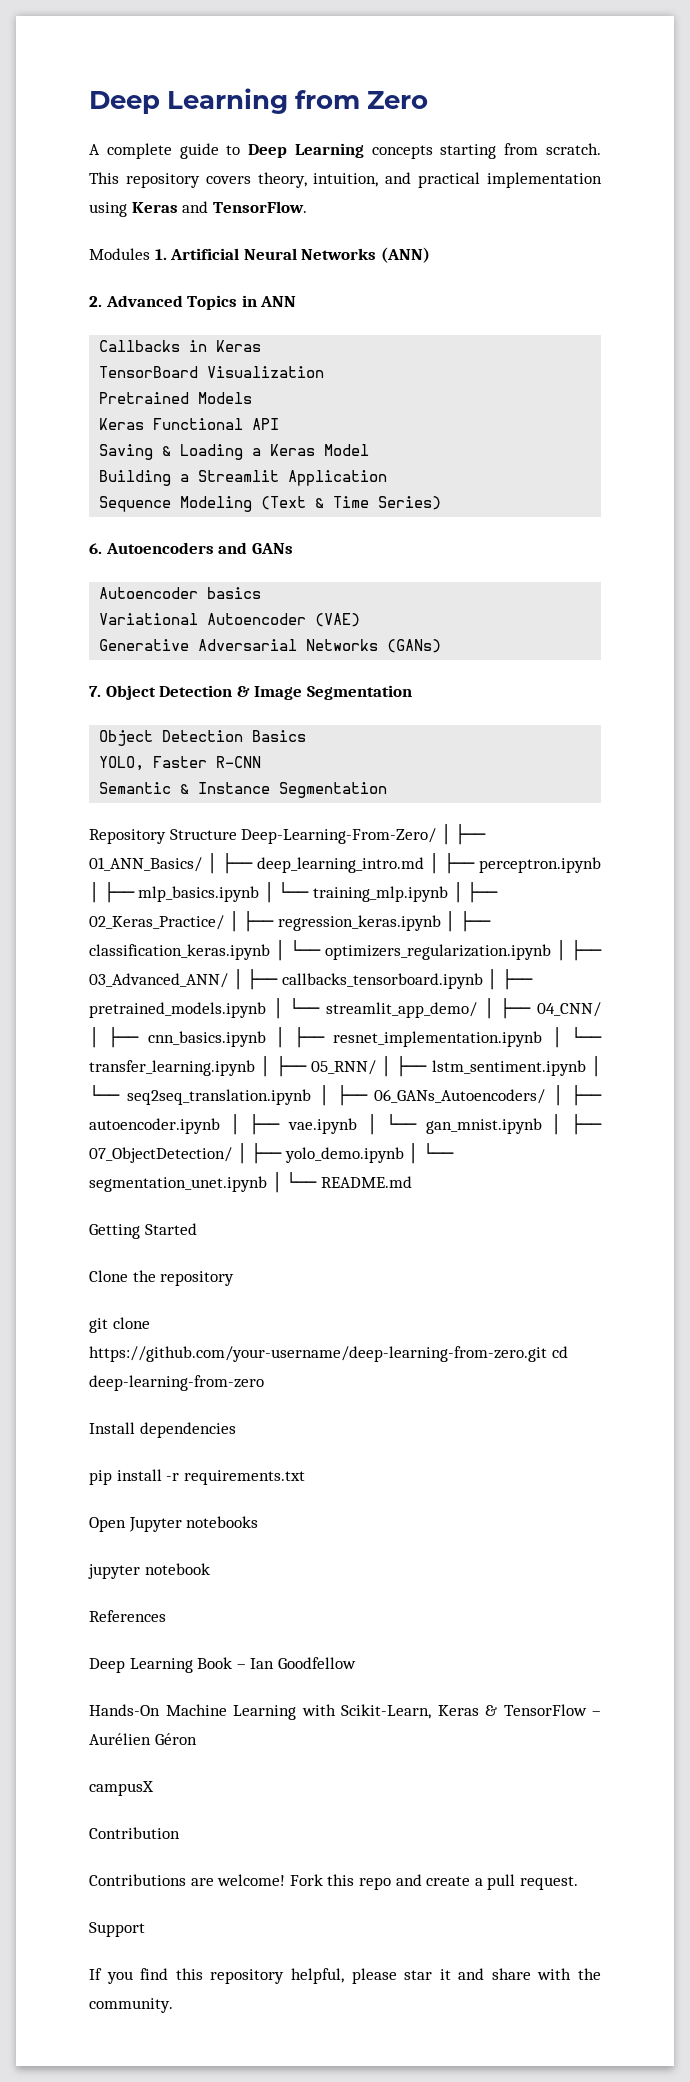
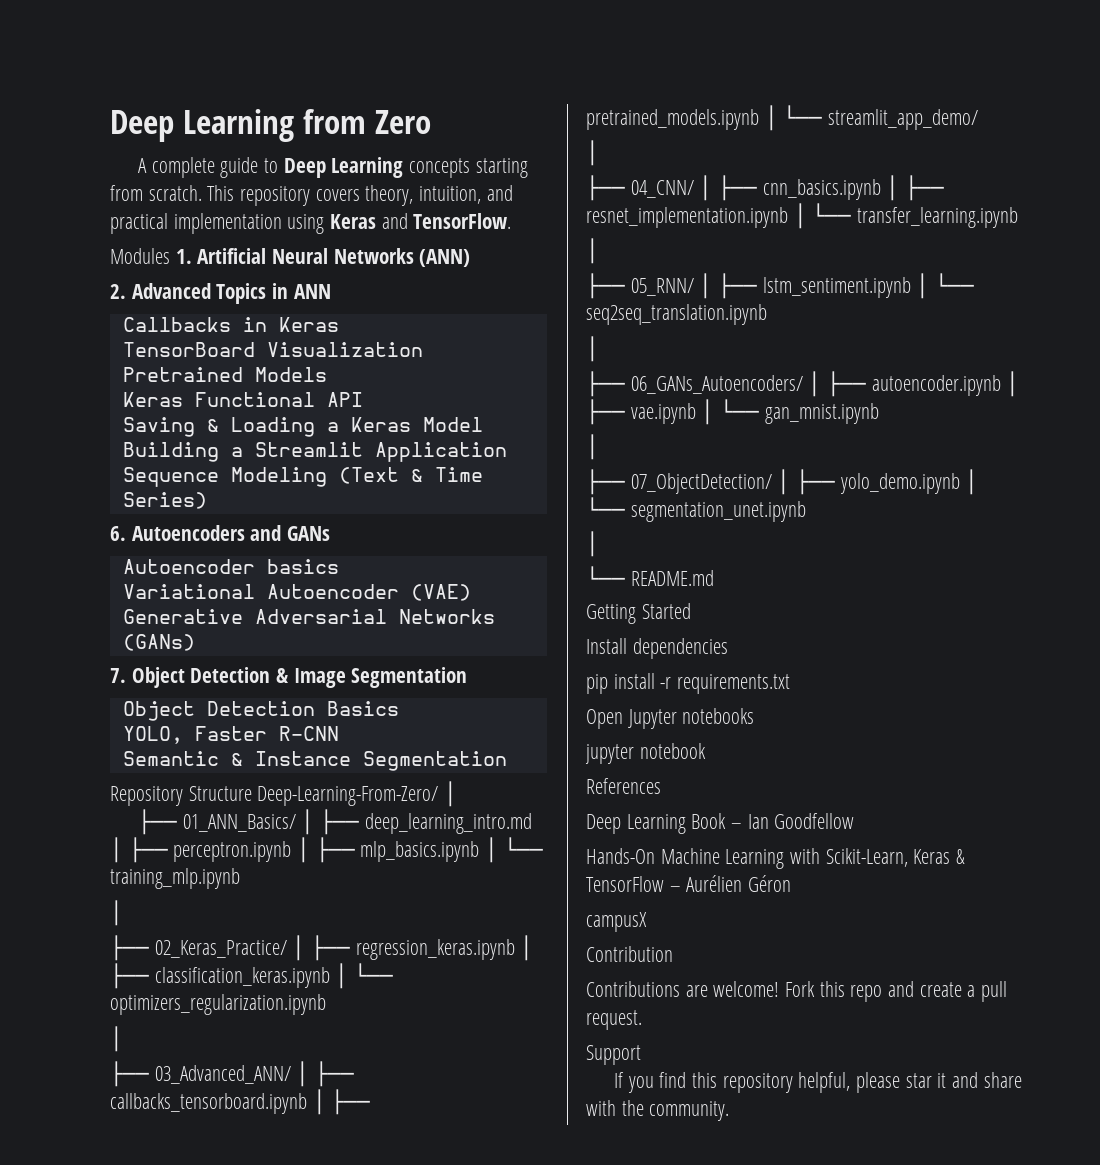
- Repository Structure Deep-Learning-From-Zero/ │ ├── 01_ANN_Basics/ │ ├── deep_learning_intro.md │ ├── perceptron.ipynb │ ├── mlp_basics.ipynb │ └── training_mlp.ipynb │ ├── 02_Keras_Practice/ │ ├── regression_keras.ipynb │ ├── classification_keras.ipynb │ └── optimizers_regularization.ipynb │ ├── 03_Advanced_ANN/ │ ├── callbacks_tensorboard.ipynb │ ├── pretrained_models.ipynb │ └── streamlit_app_demo/ │ ├── 04_CNN/ │ ├── cnn_basics.ipynb │ ├── resnet_implementation.ipynb │ └── transfer_learning.ipynb │ ├── 05_RNN/ │ ├── lstm_sentiment.ipynb │ └── seq2seq_translation.ipynb │ ├── 06_GANs_Autoencoders/ │ ├── autoencoder.ipynb │ ├── vae.ipynb │ └── gan_mnist.ipynb │ ├── 07_ObjectDetection/ │ ├── yolo_demo.ipynb │ └── segmentation_unet.ipynb │ └── README.md
+ Repository Structure Deep-Learning-From-Zero/ │
+ ├── 01_ANN_Basics/ │ ├── deep_learning_intro.md │ ├── perceptron.ipynb │ ├── mlp_basics.ipynb │ └── training_mlp.ipynb
+ │
+ ├── 02_Keras_Practice/ │ ├── regression_keras.ipynb │ ├── classification_keras.ipynb │ └── optimizers_regularization.ipynb
+ │
+ ├── 03_Advanced_ANN/ │ ├── callbacks_tensorboard.ipynb │ ├── pretrained_models.ipynb │ └── streamlit_app_demo/
+ │
+ ├── 04_CNN/ │ ├── cnn_basics.ipynb │ ├── resnet_implementation.ipynb │ └── transfer_learning.ipynb
+ │
+ ├── 05_RNN/ │ ├── lstm_sentiment.ipynb │ └── seq2seq_translation.ipynb
+ │
+ ├── 06_GANs_Autoencoders/ │ ├── autoencoder.ipynb │ ├── vae.ipynb │ └── gan_mnist.ipynb
+ │
+ ├── 07_ObjectDetection/ │ ├── yolo_demo.ipynb │ └── segmentation_unet.ipynb
+ │
+ └── README.md
- Clone the repository
- git clone https://github.com/your-username/deep-learning-from-zero.git cd deep-learning-from-zero

